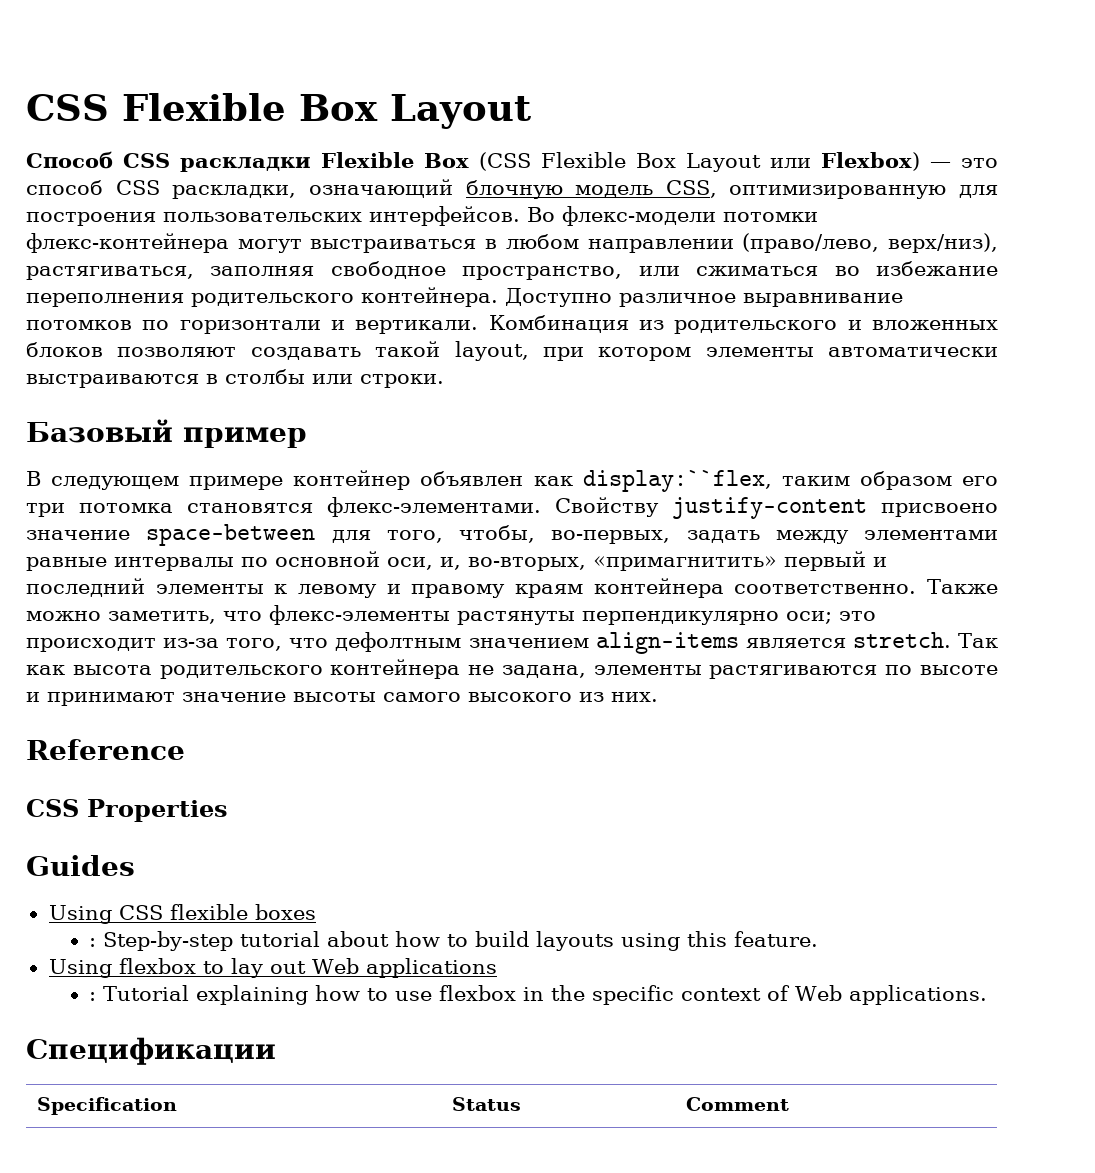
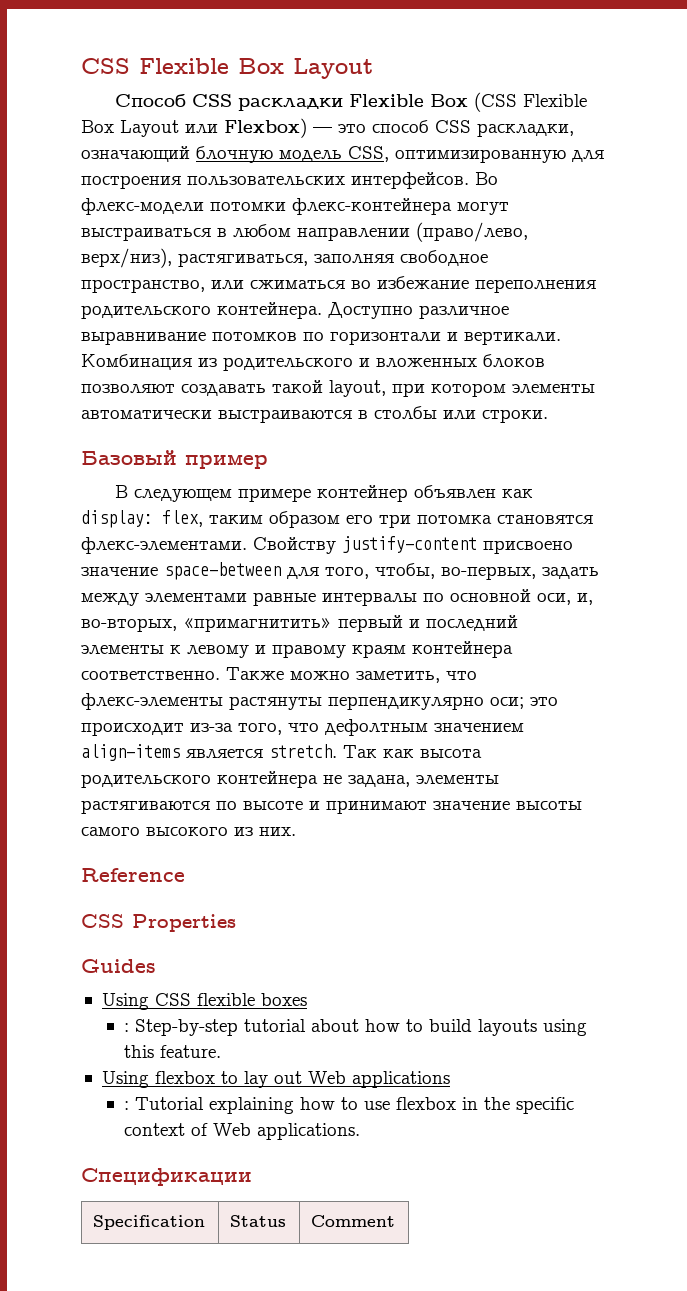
- В следующем примере контейнер объявлен как display:``flex, таким образом его три потомка становятся флекс-элементами.
+ В следующем примере контейнер объявлен как display: flex, таким образом его три потомка становятся флекс-элементами.

